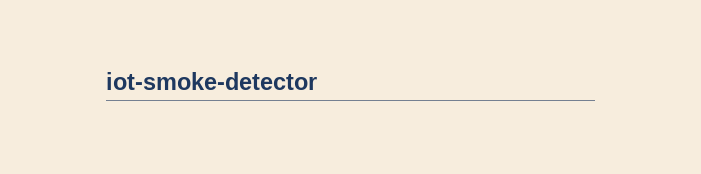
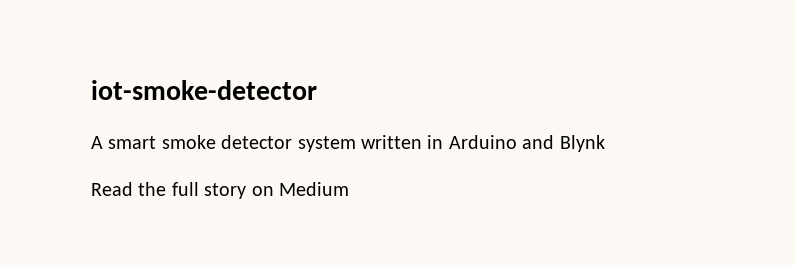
+ A smart smoke detector system written in Arduino and Blynk
+ Read the full story on Medium

